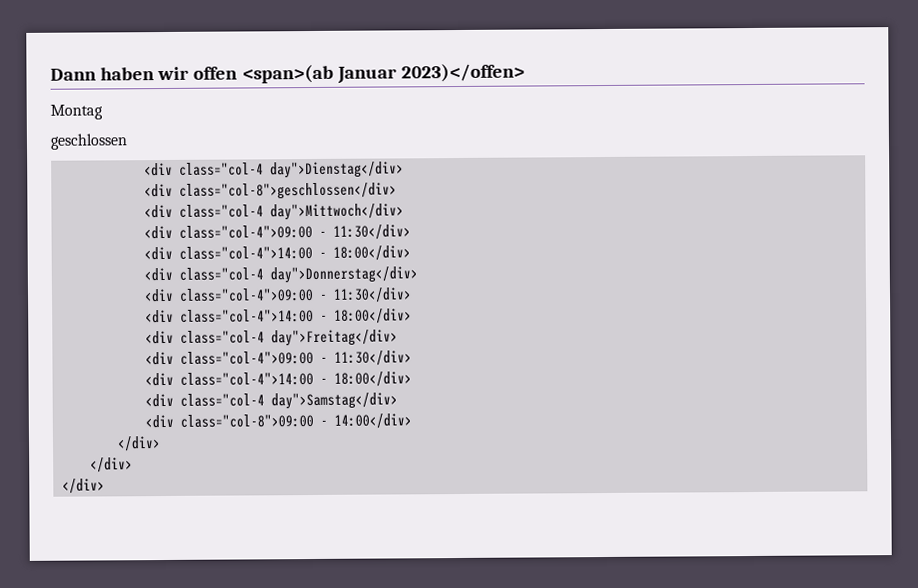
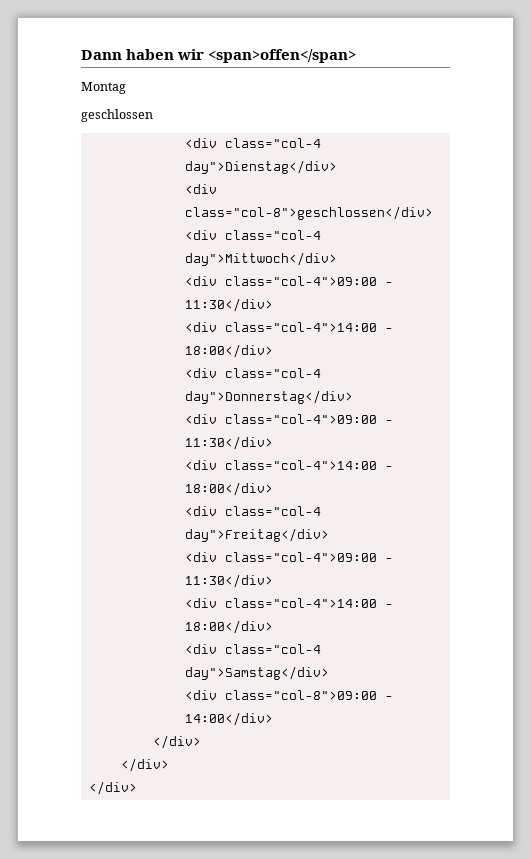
- Dann haben wir offen <span>(ab Januar 2023)</offen>
+ Dann haben wir <span>offen</span>

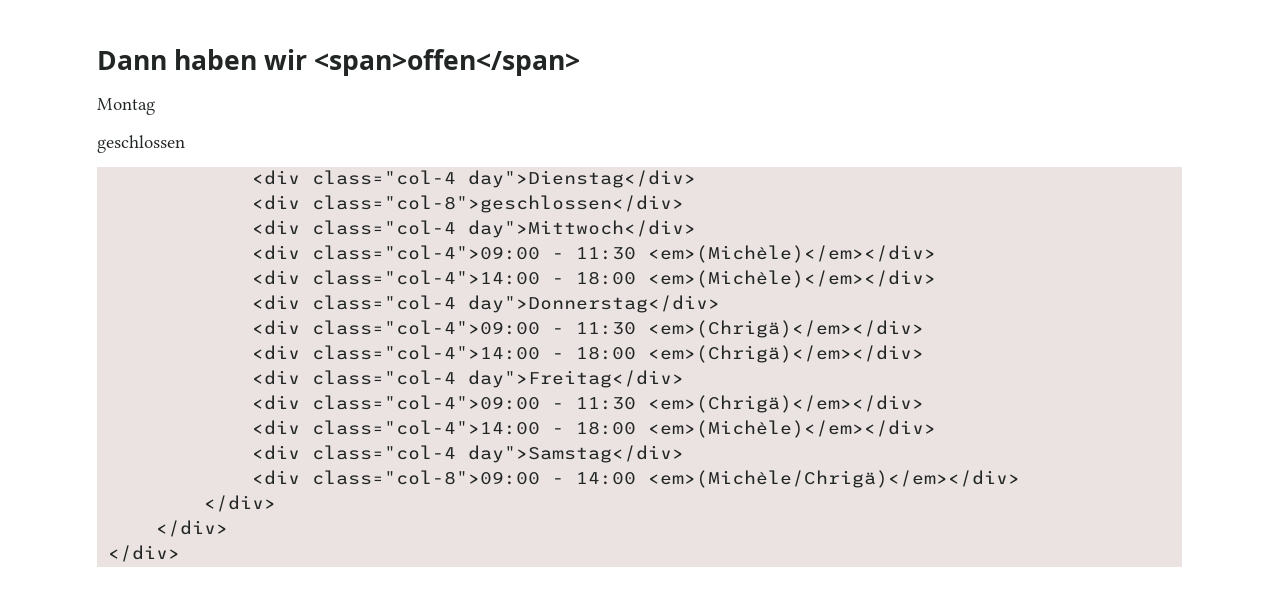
  <div class="col-4 day">Mittwoch</div>
- <div class="col-4">09:00 - 11:30</div>
- <div class="col-4">14:00 - 18:00</div>
+ <div class="col-4">09:00 - 11:30 <em>(Michèle)</em></div>
+ <div class="col-4">14:00 - 18:00 <em>(Michèle)</em></div>
  <div class="col-4 day">Donnerstag</div>
- <div class="col-4">09:00 - 11:30</div>
- <div class="col-4">14:00 - 18:00</div>
+ <div class="col-4">09:00 - 11:30 <em>(Chrigä)</em></div>
+ <div class="col-4">14:00 - 18:00 <em>(Chrigä)</em></div>
  <div class="col-4 day">Freitag</div>
- <div class="col-4">09:00 - 11:30</div>
- <div class="col-4">14:00 - 18:00</div>
+ <div class="col-4">09:00 - 11:30 <em>(Chrigä)</em></div>
+ <div class="col-4">14:00 - 18:00 <em>(Michèle)</em></div>
- <div class="col-8">09:00 - 14:00</div>
+ <div class="col-8">09:00 - 14:00 <em>(Michèle/Chrigä)</em></div>

